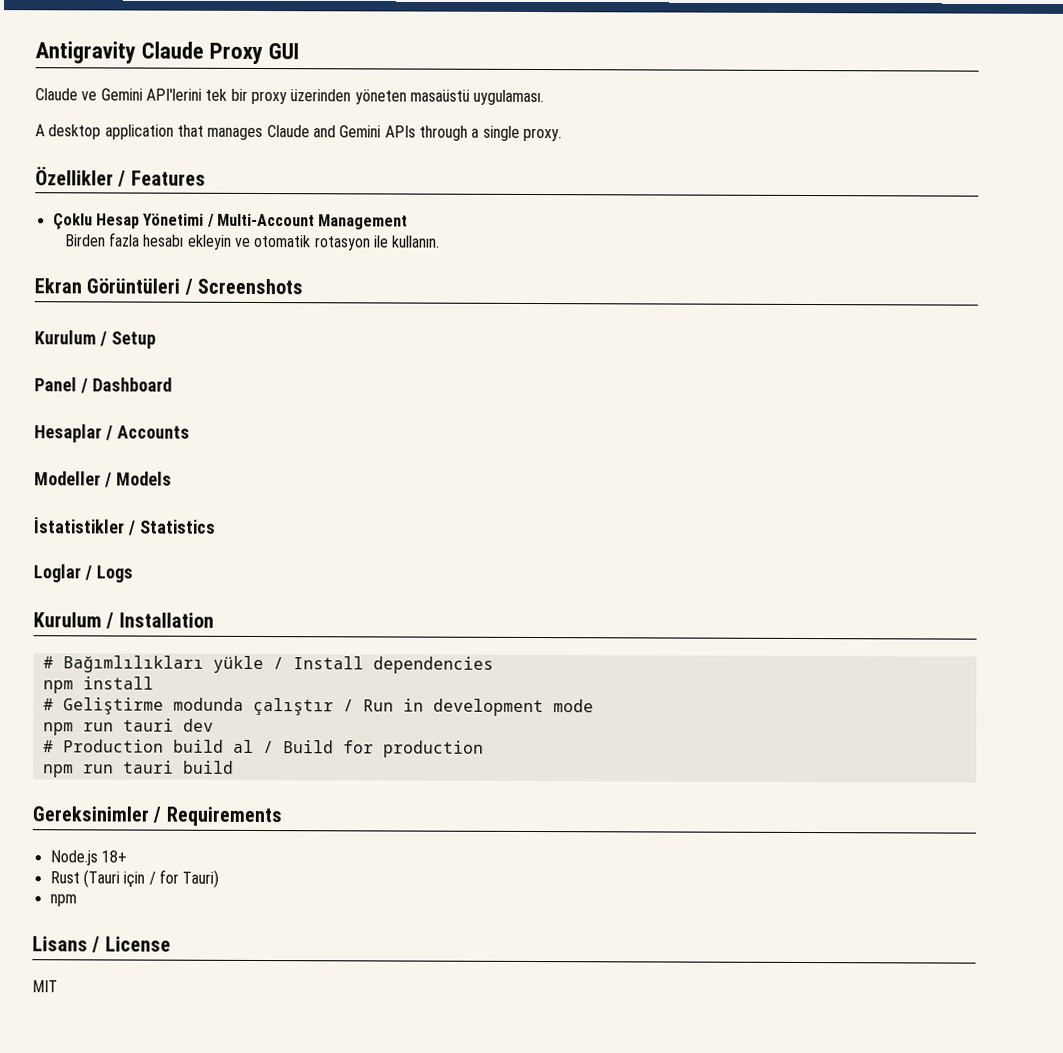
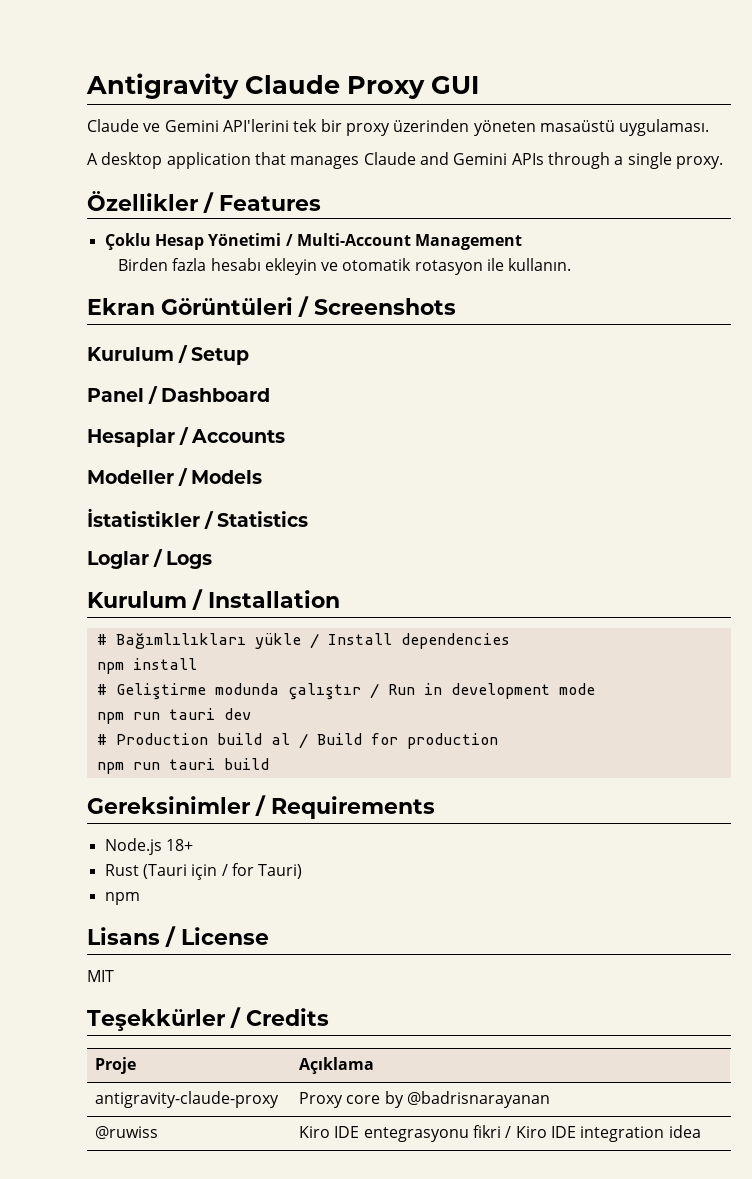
+ Teşekkürler / Credits
+ Proje | Açıklama
+ antigravity-claude-proxy | Proxy core by @badrisnarayanan
+ @ruwiss | Kiro IDE entegrasyonu fikri / Kiro IDE integration idea

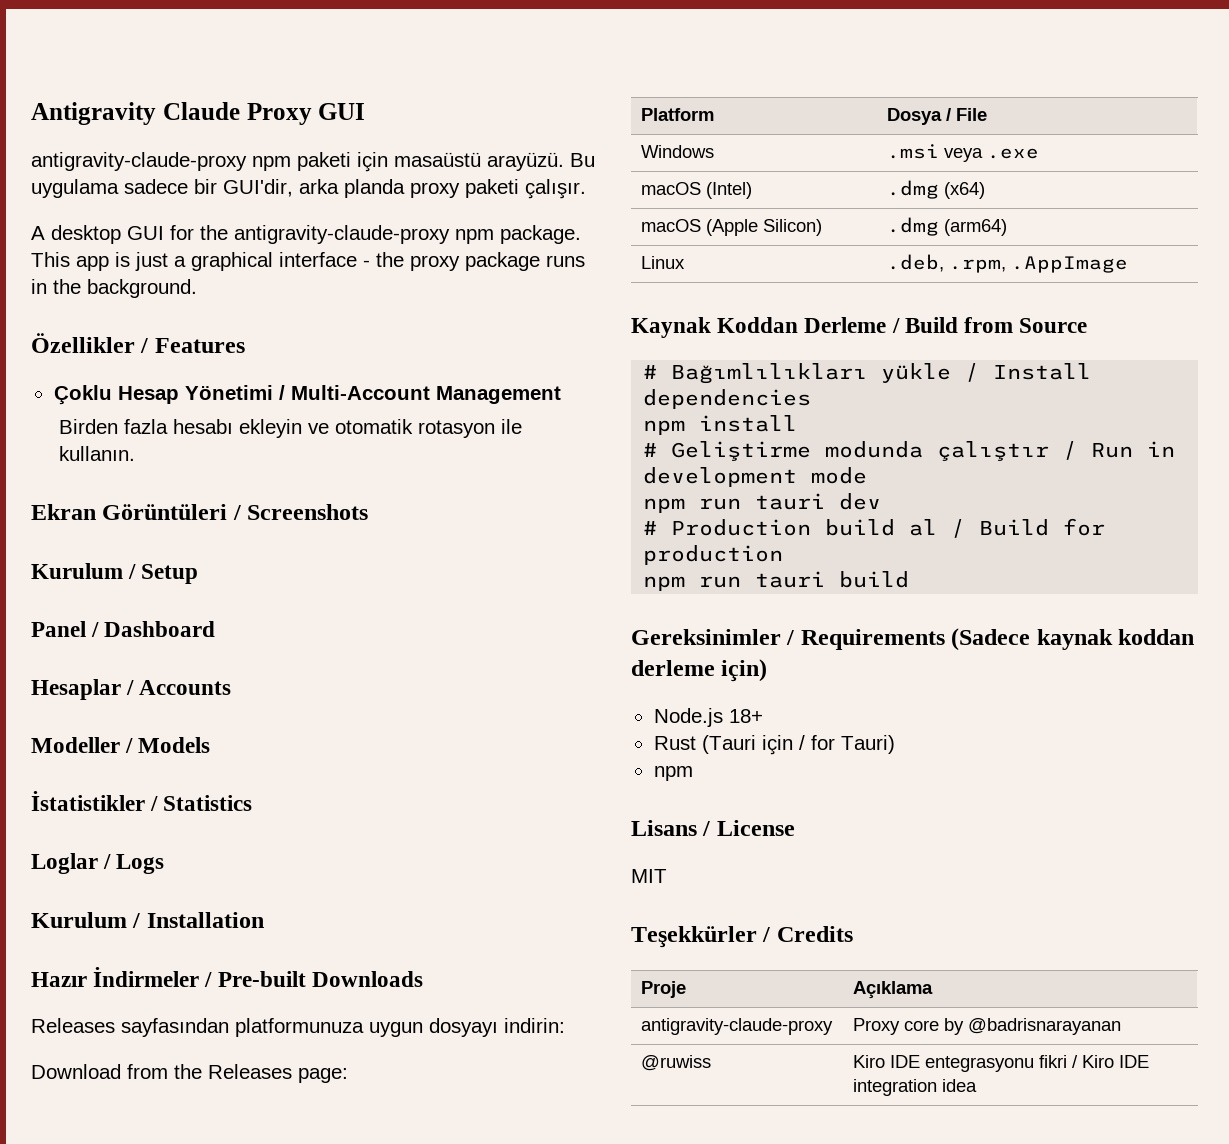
- Claude ve Gemini API'lerini tek bir proxy üzerinden yöneten masaüstü uygulaması.
- A desktop application that manages Claude and Gemini APIs through a single proxy.
+ antigravity-claude-proxy npm paketi için masaüstü arayüzü. Bu uygulama sadece bir GUI'dir, arka planda proxy paketi çalışır.
+ A desktop GUI for the antigravity-claude-proxy npm package. This app is just a graphical interface - the proxy package runs in the background.
+ Hazır İndirmeler / Pre-built Downloads
+ Releases sayfasından platformunuza uygun dosyayı indirin:
+ Download from the Releases page:
+ Platform | Dosya / File
+ Windows | .msi veya .exe
+ macOS (Intel) | .dmg (x64)
+ macOS (Apple Silicon) | .dmg (arm64)
+ Linux | .deb, .rpm, .AppImage
+ Kaynak Koddan Derleme / Build from Source
- Gereksinimler / Requirements
+ Gereksinimler / Requirements (Sadece kaynak koddan derleme için)

